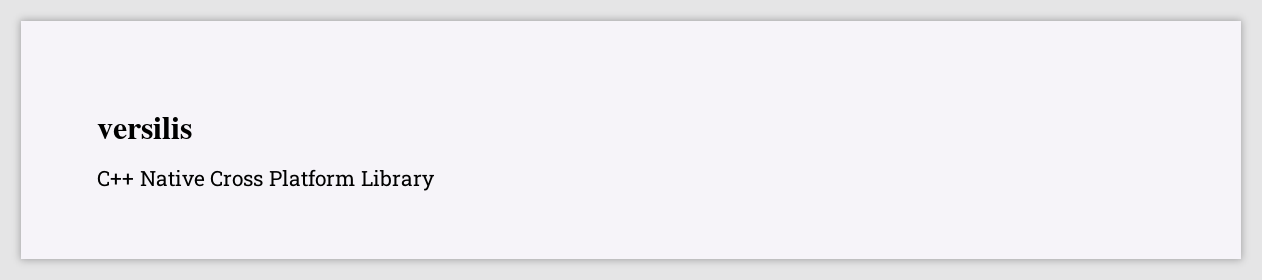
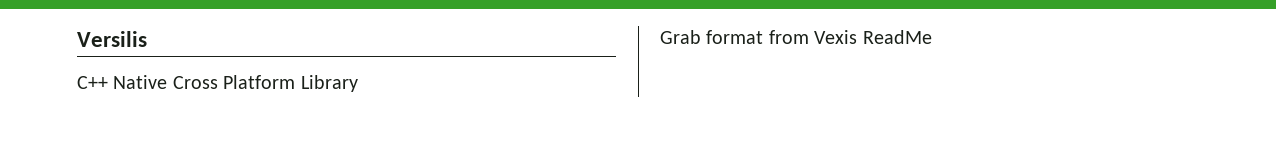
- versilis
+ Versilis
+ Grab format from Vexis ReadMe

